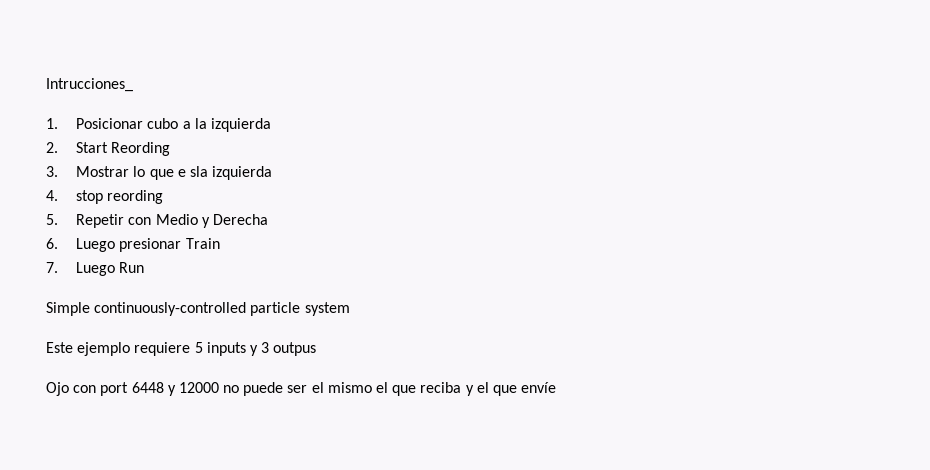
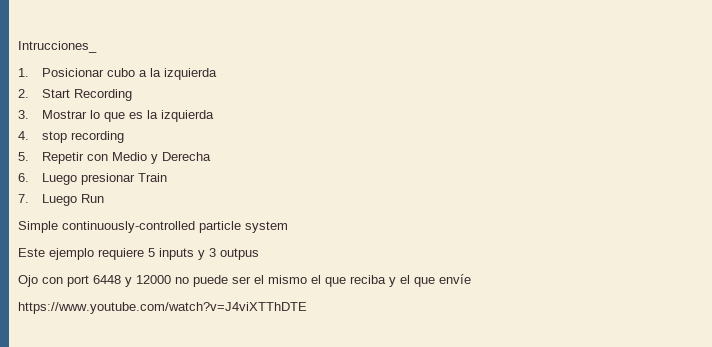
- 2. Start Reording
+ 2. Start Recording
- 3. Mostrar lo que e sla izquierda
+ 3. Mostrar lo que es la izquierda
- 4. stop reording
+ 4. stop recording
+ https://www.youtube.com/watch?v=J4viXTThDTE

